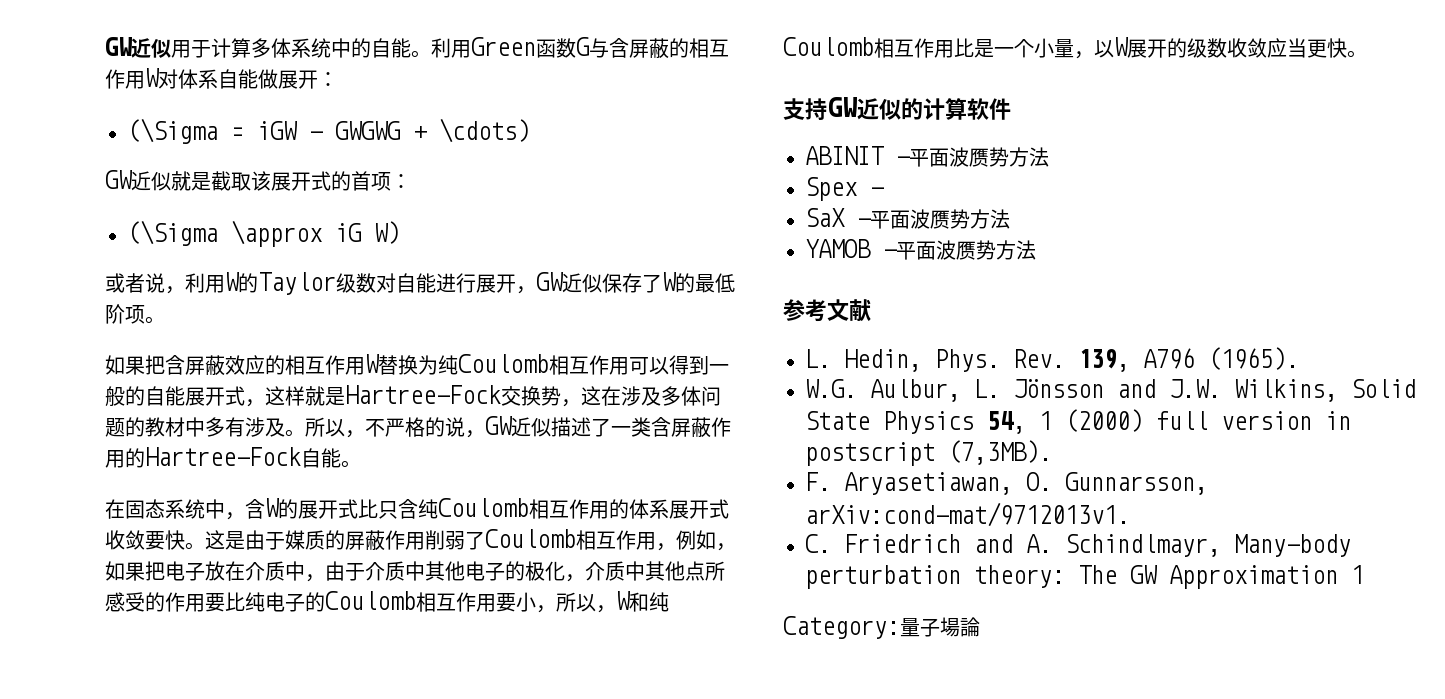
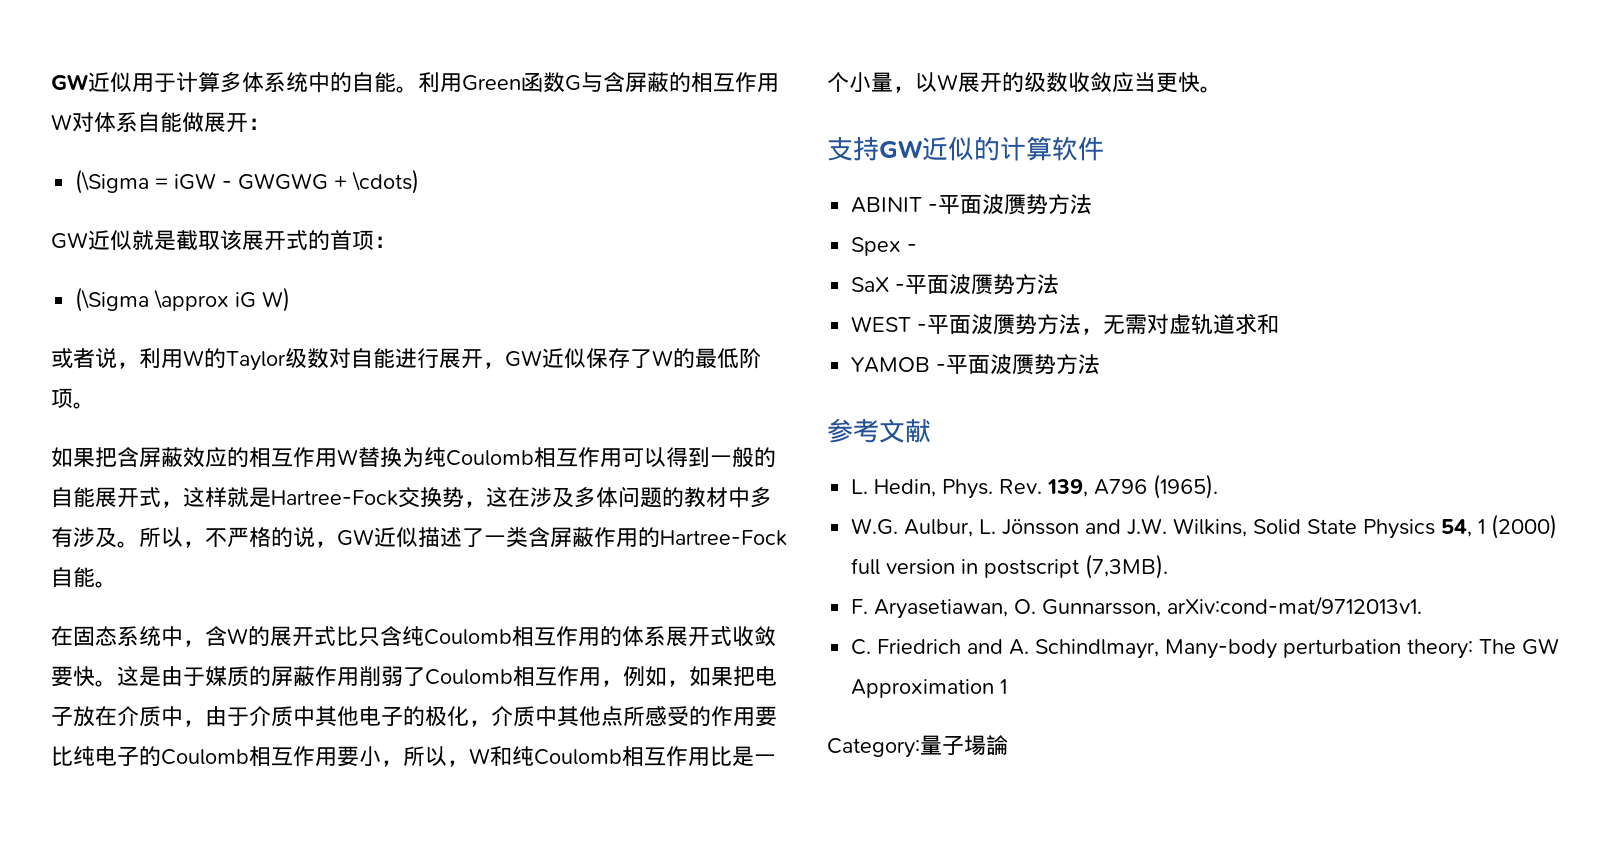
+ WEST -平面波赝势方法，无需对虚轨道求和

